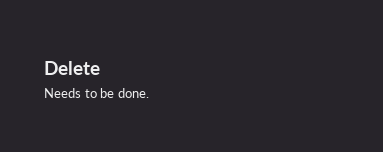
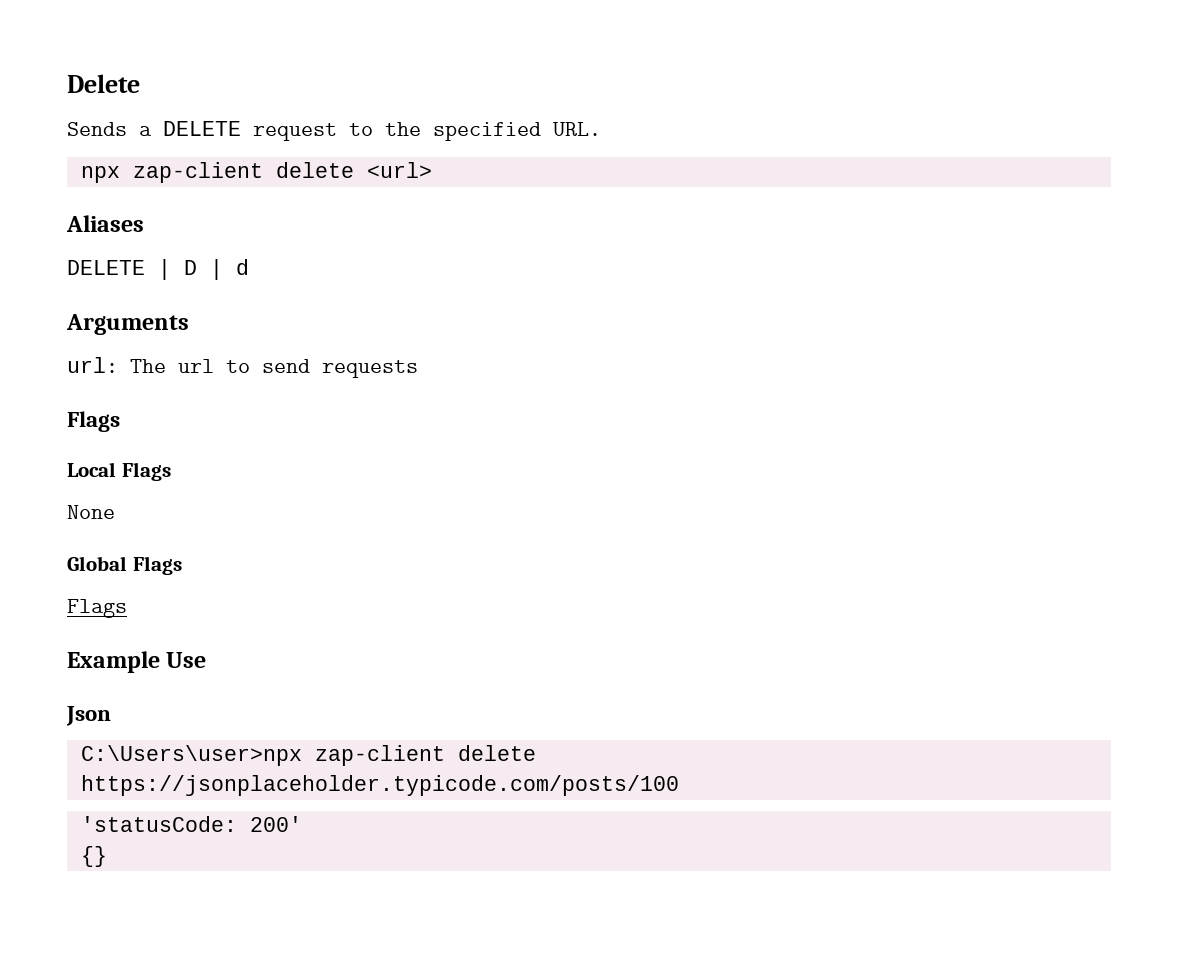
- Needs to be done.
+ Sends a DELETE request to the specified URL.
+ npx zap-client delete <url>
+ Aliases
+ DELETE | D | d
+ Arguments
+ url: The url to send requests
+ Flags
+ Local Flags
+ None
+ Global Flags
+ Flags
+ Example Use
+ Json
+ C:\Users\user>npx zap-client delete https://jsonplaceholder.typicode.com/posts/100
+ 'statusCode: 200'
+ {}

